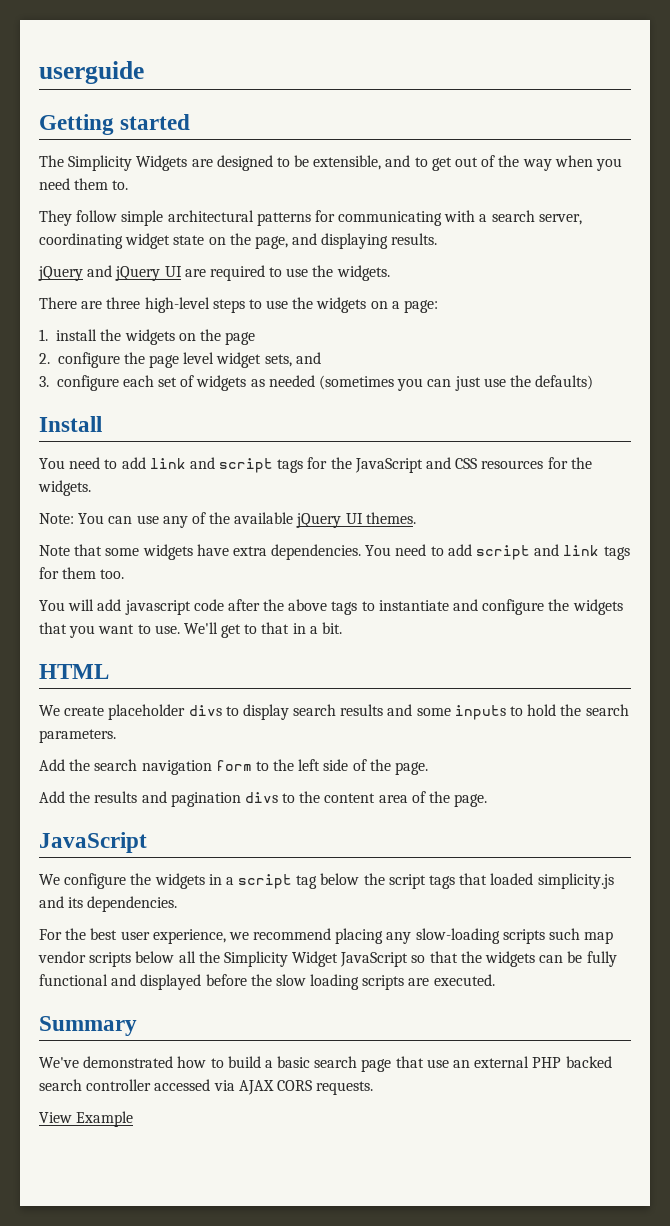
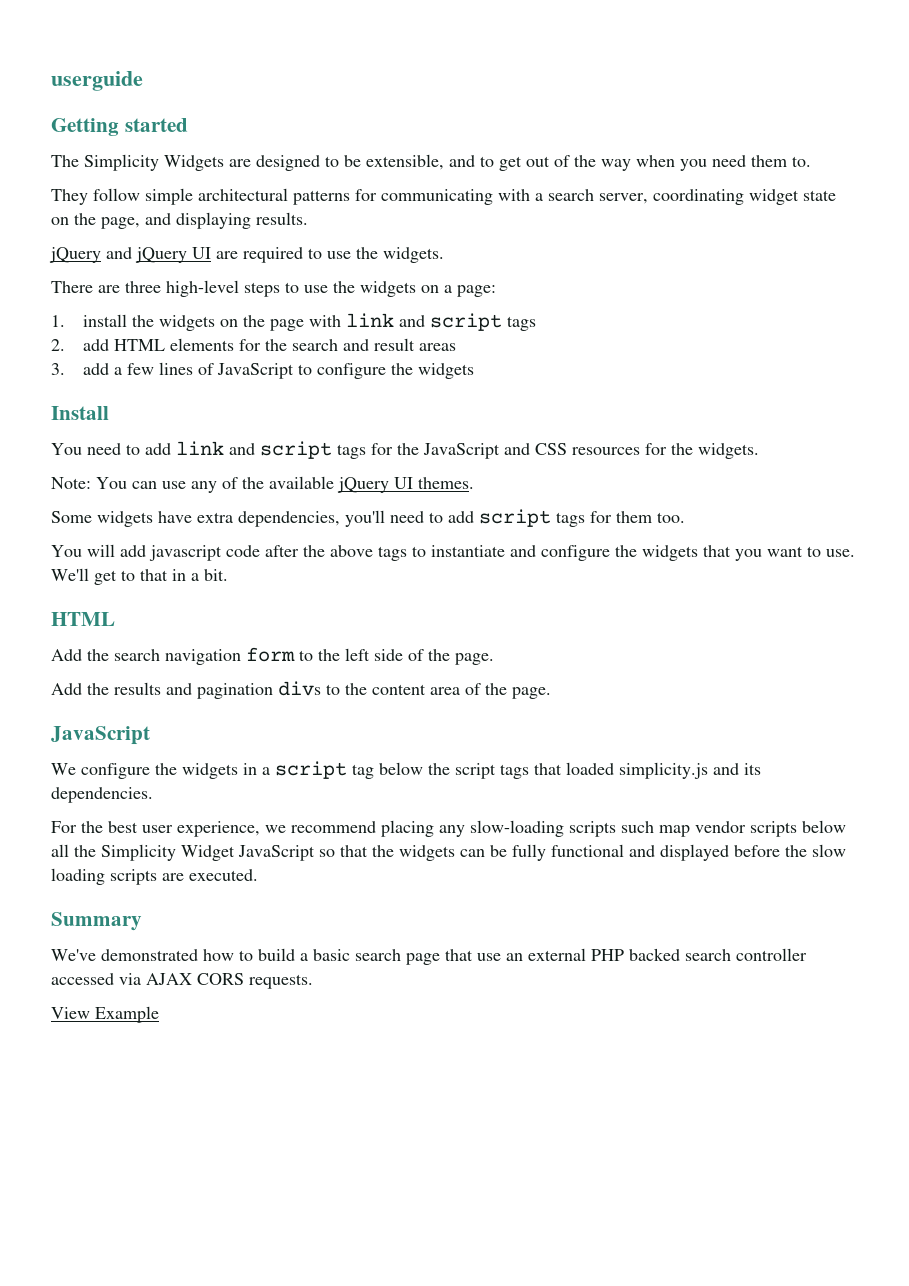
- 1. install the widgets on the page
- 2. configure the page level widget sets, and
- 3. configure each set of widgets as needed (sometimes you can just use the defaults)
+ 1. install the widgets on the page with link and script tags
+ 2. add HTML elements for the search and result areas
+ 3. add a few lines of JavaScript to configure the widgets
- Note that some widgets have extra dependencies. You need to add script and link tags for them too.
+ Some widgets have extra dependencies, you'll need to add script tags for them too.
- We create placeholder divs to display search results and some inputs to hold the search parameters.

